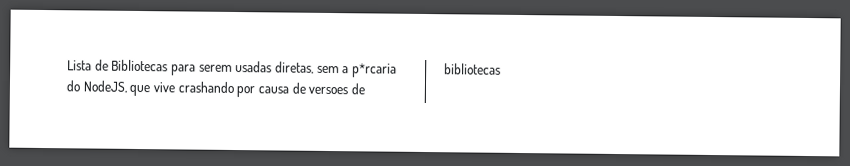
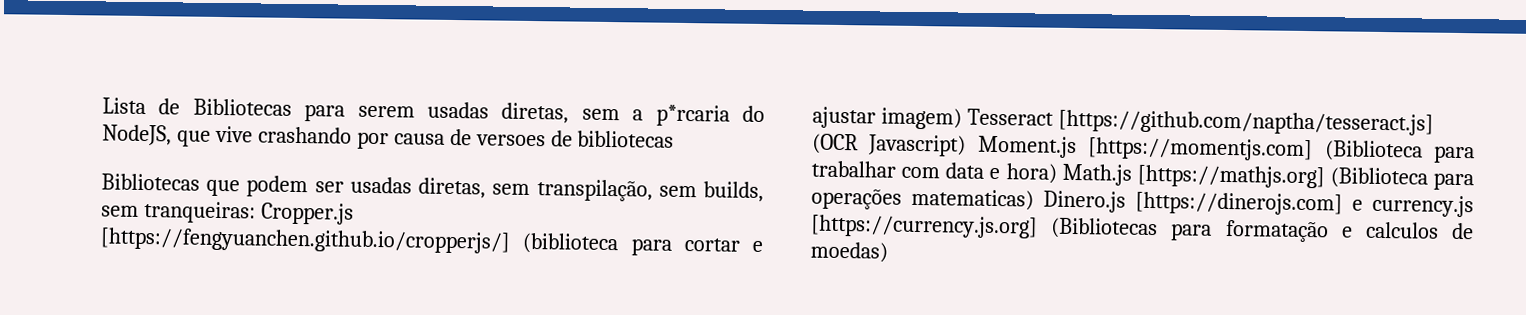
+ Bibliotecas que podem ser usadas diretas, sem transpilação, sem builds, sem tranqueiras: Cropper.js [https://fengyuanchen.github.io/cropperjs/] (biblioteca para cortar e ajustar imagem) Tesseract [https://github.com/naptha/tesseract.js] (OCR Javascript) Moment.js [https://momentjs.com] (Biblioteca para trabalhar com data e hora) Math.js [https://mathjs.org] (Biblioteca para operações matematicas) Dinero.js [https://dinerojs.com] e currency.js [https://currency.js.org] (Bibliotecas para formatação e calculos de moedas)

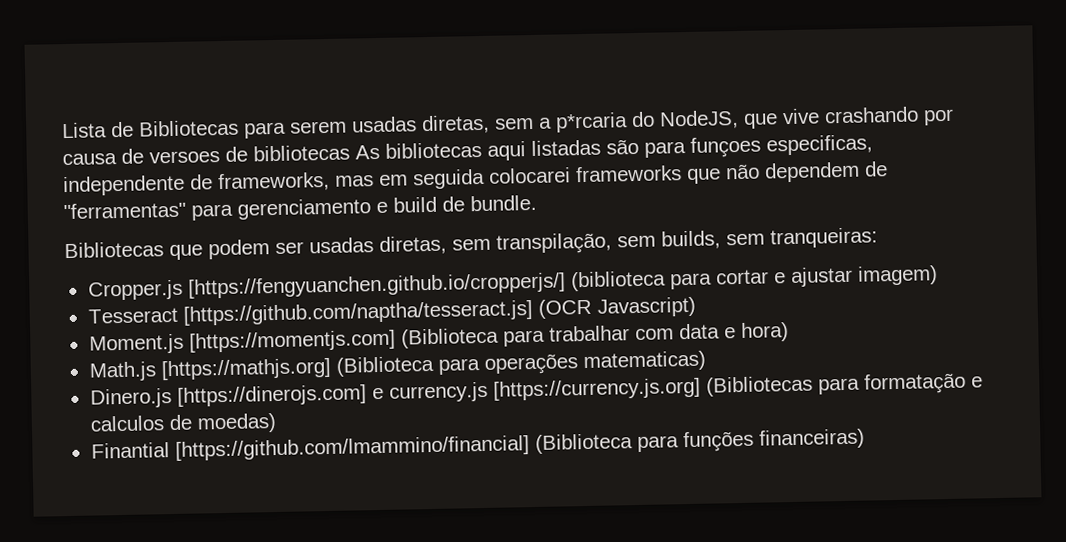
- Lista de Bibliotecas para serem usadas diretas, sem a p*rcaria do NodeJS, que vive crashando por causa de versoes de bibliotecas
+ Lista de Bibliotecas para serem usadas diretas, sem a p*rcaria do NodeJS, que vive crashando por causa de versoes de bibliotecas As bibliotecas aqui listadas são para funçoes especificas, independente de frameworks, mas em seguida colocarei frameworks que não dependem de "ferramentas" para gerenciamento e build de bundle.
- Bibliotecas que podem ser usadas diretas, sem transpilação, sem builds, sem tranqueiras: Cropper.js [https://fengyuanchen.github.io/cropperjs/] (biblioteca para cortar e ajustar imagem) Tesseract [https://github.com/naptha/tesseract.js] (OCR Javascript) Moment.js [https://momentjs.com] (Biblioteca para trabalhar com data e hora) Math.js [https://mathjs.org] (Biblioteca para operações matematicas) Dinero.js [https://dinerojs.com] e currency.js [https://currency.js.org] (Bibliotecas para formatação e calculos de moedas)
+ Bibliotecas que podem ser usadas diretas, sem transpilação, sem builds, sem tranqueiras:
+ Cropper.js [https://fengyuanchen.github.io/cropperjs/] (biblioteca para cortar e ajustar imagem)
+ Tesseract [https://github.com/naptha/tesseract.js] (OCR Javascript)
+ Moment.js [https://momentjs.com] (Biblioteca para trabalhar com data e hora)
+ Math.js [https://mathjs.org] (Biblioteca para operações matematicas)
+ Dinero.js [https://dinerojs.com] e currency.js [https://currency.js.org] (Bibliotecas para formatação e calculos de moedas)
+ Finantial [https://github.com/lmammino/financial] (Biblioteca para funções financeiras)

